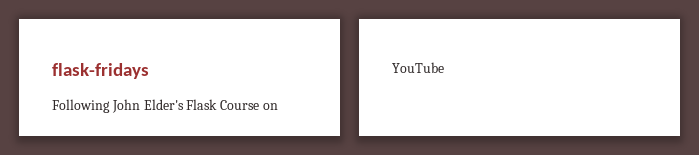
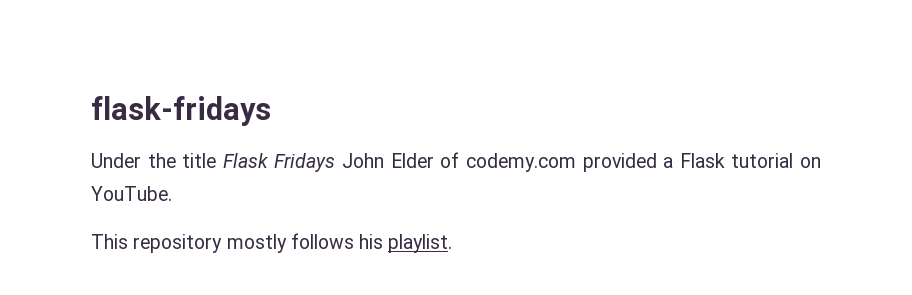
- Following John Elder's Flask Course on YouTube
+ Under the title Flask Fridays John Elder of codemy.com provided a Flask tutorial on YouTube.
+ This repository mostly follows his playlist.

